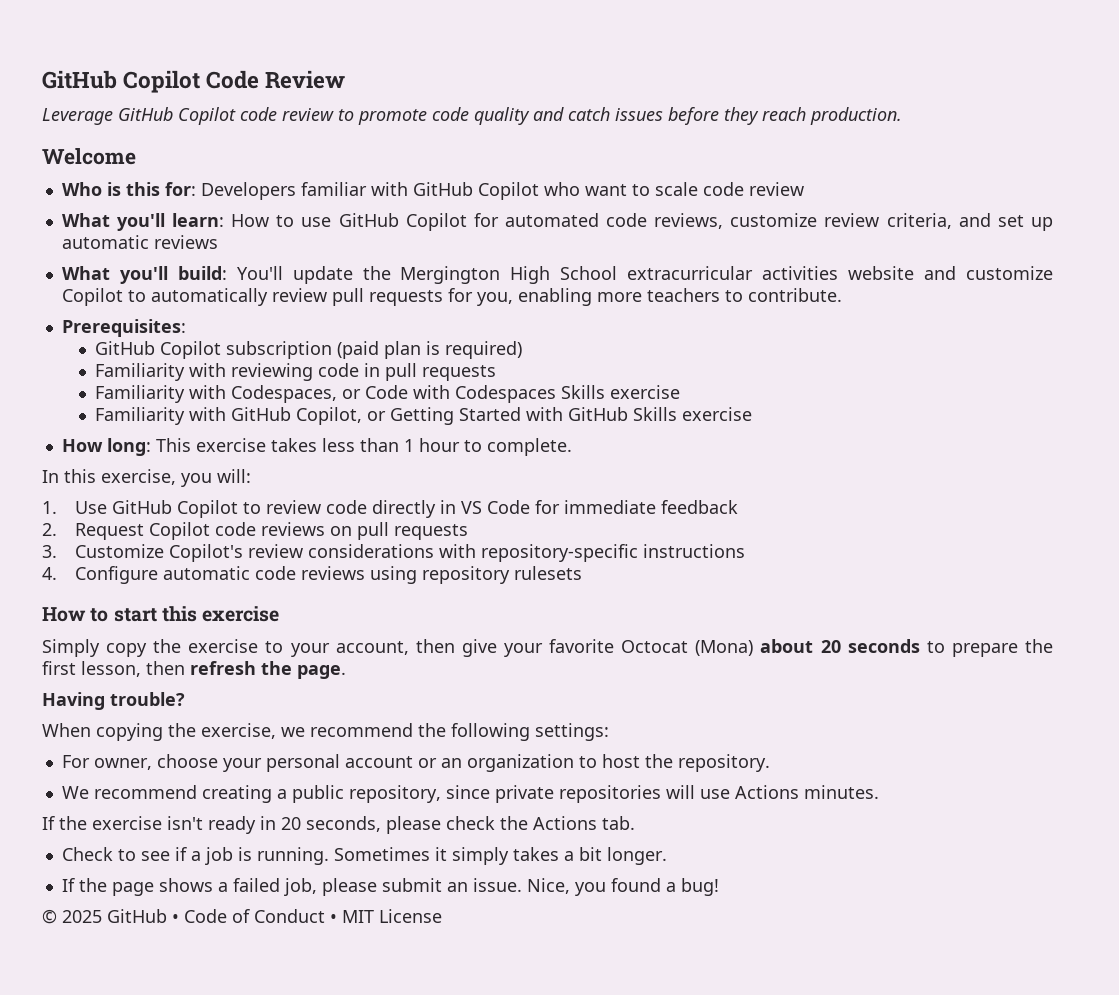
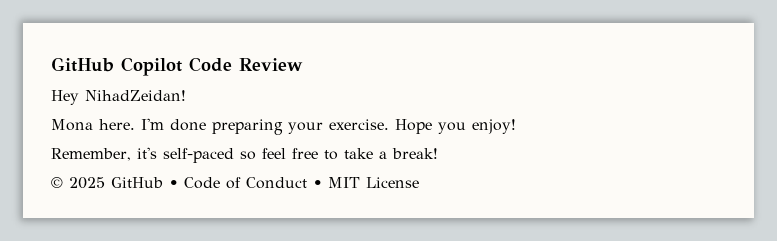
- Leverage GitHub Copilot code review to promote code quality and catch issues before they reach production.
- Welcome
- Who is this for: Developers familiar with GitHub Copilot who want to scale code review
- What you'll learn: How to use GitHub Copilot for automated code reviews, customize review criteria, and set up automatic reviews
- What you'll build: You'll update the Mergington High School extracurricular activities website and customize Copilot to automatically review pull requests for you, enabling more teachers to contribute.
- Prerequisites:
- GitHub Copilot subscription (paid plan is required)
- Familiarity with reviewing code in pull requests
- Familiarity with Codespaces, or Code with Codespaces Skills exercise
- Familiarity with GitHub Copilot, or Getting Started with GitHub Skills exercise
- How long: This exercise takes less than 1 hour to complete.
- In this exercise, you will:
- 1. Use GitHub Copilot to review code directly in VS Code for immediate feedback
- 2. Request Copilot code reviews on pull requests
- 3. Customize Copilot's review considerations with repository-specific instructions
- 4. Configure automatic code reviews using repository rulesets
- How to start this exercise
- Simply copy the exercise to your account, then give your favorite Octocat (Mona) about 20 seconds to prepare the first lesson, then refresh the page.
- Having trouble?
- When copying the exercise, we recommend the following settings:
- For owner, choose your personal account or an organization to host the repository.
- We recommend creating a public repository, since private repositories will use Actions minutes.
- If the exercise isn't ready in 20 seconds, please check the Actions tab.
- Check to see if a job is running. Sometimes it simply takes a bit longer.
- If the page shows a failed job, please submit an issue. Nice, you found a bug!
+ Hey NihadZeidan!
+ Mona here. I'm done preparing your exercise. Hope you enjoy!
+ Remember, it's self-paced so feel free to take a break!

